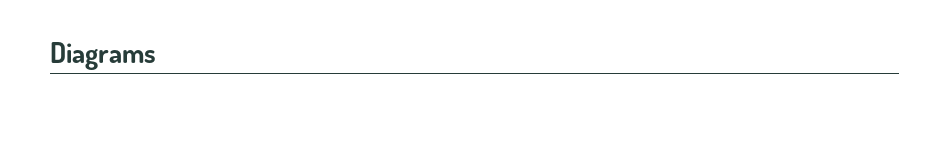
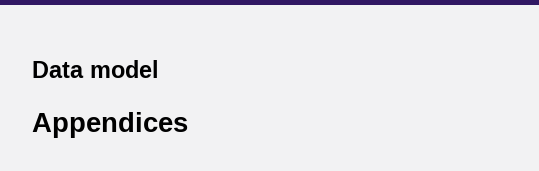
- Diagrams
+ Data model
+ Appendices

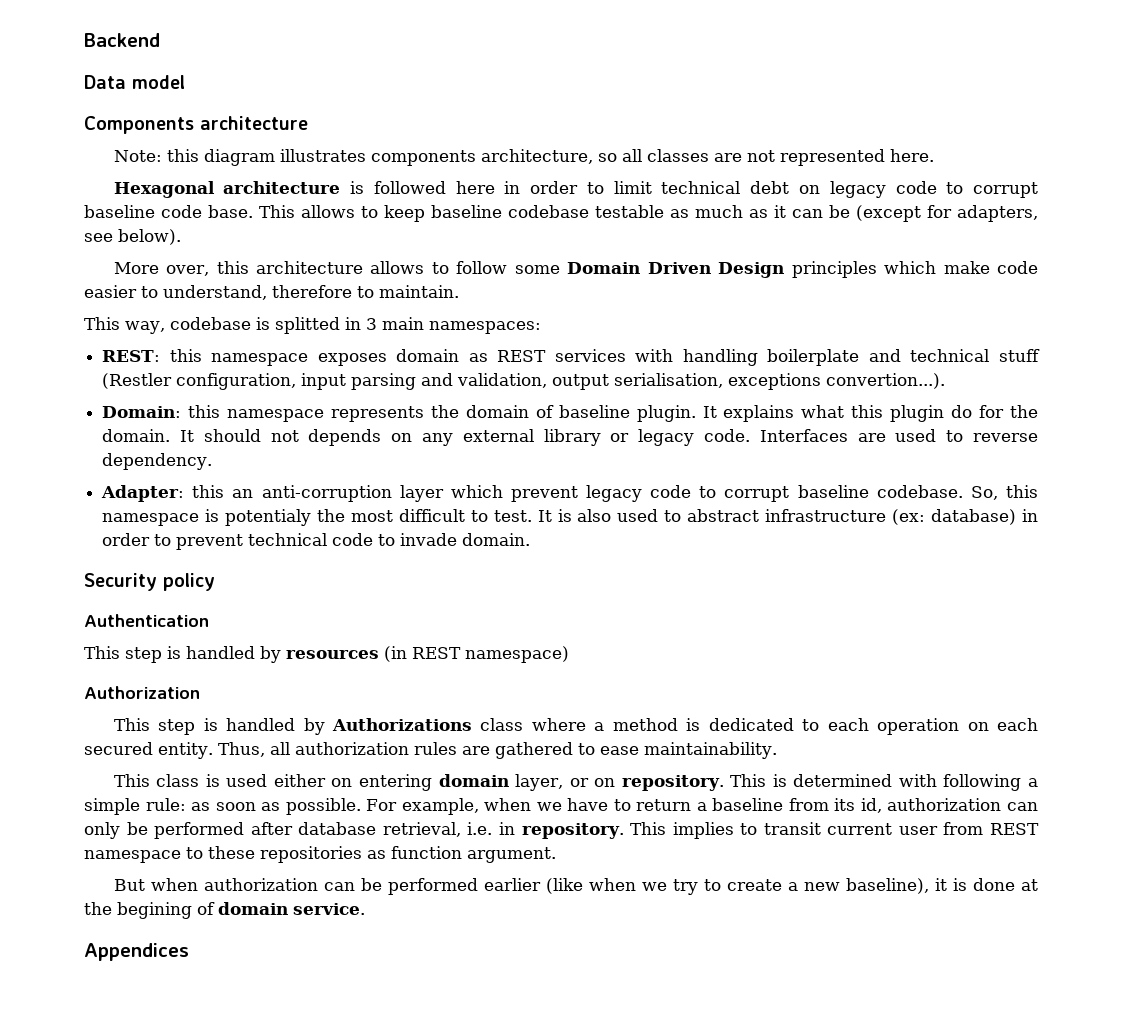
+ Backend
+ Components architecture
+ Note: this diagram illustrates components architecture, so all classes are not represented here.
+ Hexagonal architecture is followed here in order to limit technical debt on legacy code to corrupt baseline code base. This allows to keep baseline codebase testable as much as it can be (except for adapters, see below).
+ More over, this architecture allows to follow some Domain Driven Design principles which make code easier to understand, therefore to maintain.
+ This way, codebase is splitted in 3 main namespaces:
+ REST: this namespace exposes domain as REST services with handling boilerplate and technical stuff (Restler configuration, input parsing and validation, output serialisation, exceptions convertion...).
+ Domain: this namespace represents the domain of baseline plugin. It explains what this plugin do for the domain. It should not depends on any external library or legacy code. Interfaces are used to reverse dependency.
+ Adapter: this an anti-corruption layer which prevent legacy code to corrupt baseline codebase. So, this namespace is potentialy the most difficult to test. It is also used to abstract infrastructure (ex: database) in order to prevent technical code to invade domain.
+ Security policy
+ Authentication
+ This step is handled by resources (in REST namespace)
+ Authorization
+ This step is handled by Authorizations class where a method is dedicated to each operation on each secured entity. Thus, all authorization rules are gathered to ease maintainability.
+ This class is used either on entering domain layer, or on repository. This is determined with following a simple rule: as soon as possible. For example, when we have to return a baseline from its id, authorization can only be performed after database retrieval, i.e. in repository. This implies to transit current user from REST namespace to these repositories as function argument.
+ But when authorization can be performed earlier (like when we try to create a new baseline), it is done at the begining of domain service.

